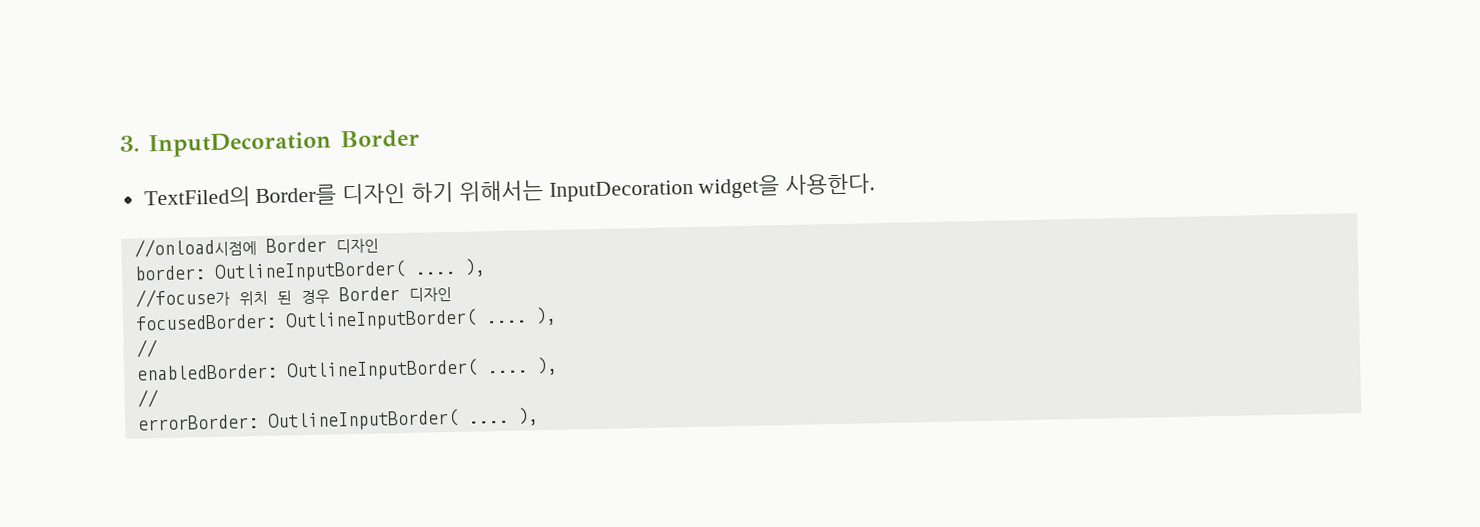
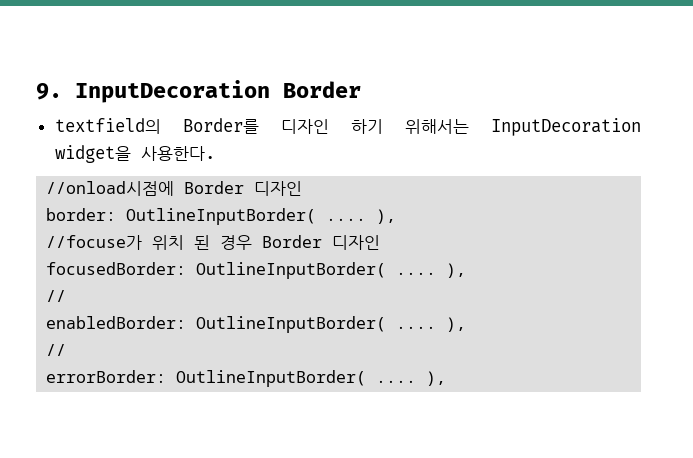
- 3. InputDecoration Border
+ 9. InputDecoration Border
- TextFiled의 Border를 디자인 하기 위해서는 InputDecoration widget을 사용한다.
+ textfield의 Border를 디자인 하기 위해서는 InputDecoration widget을 사용한다.

